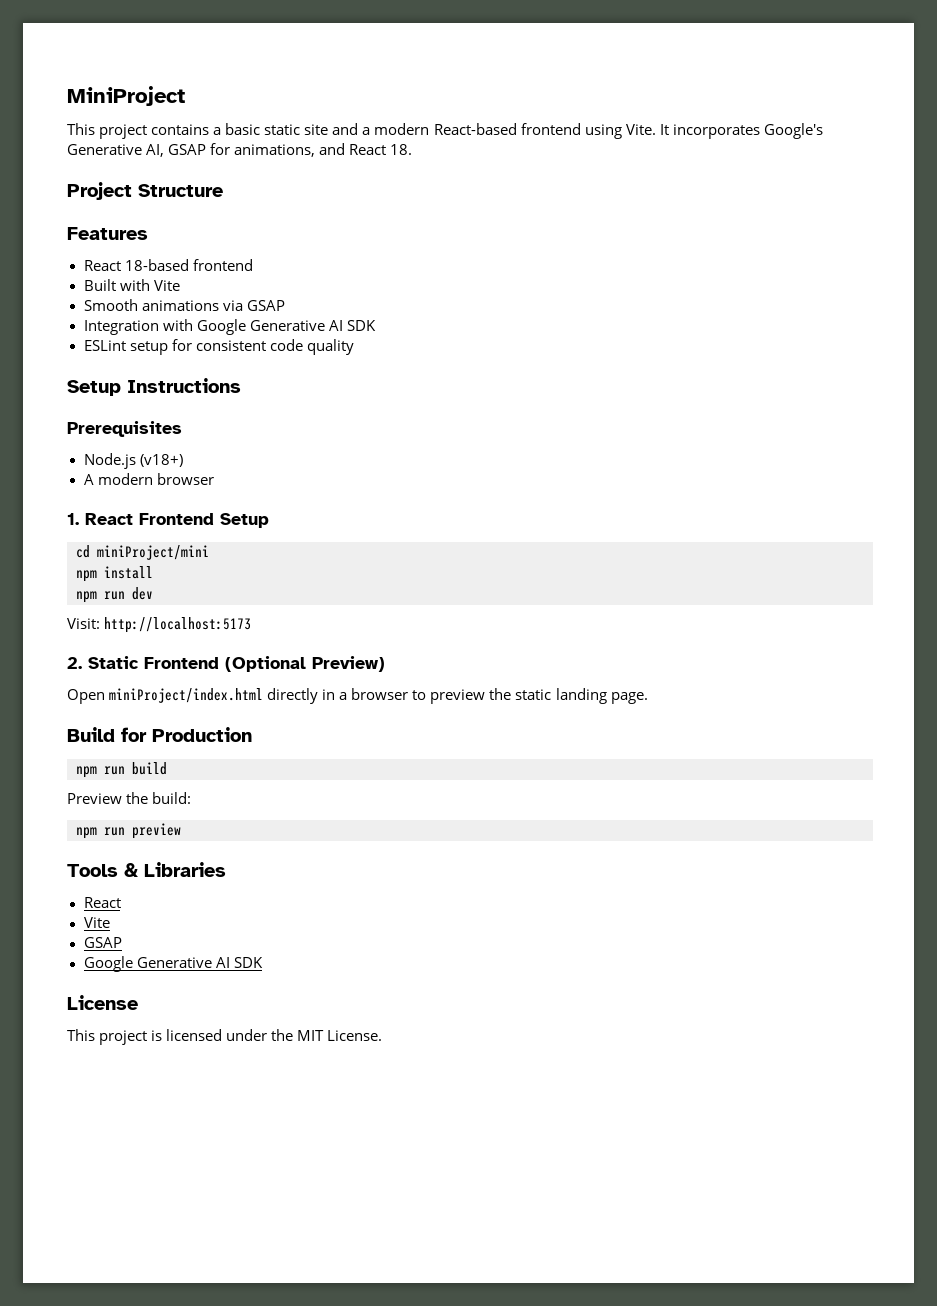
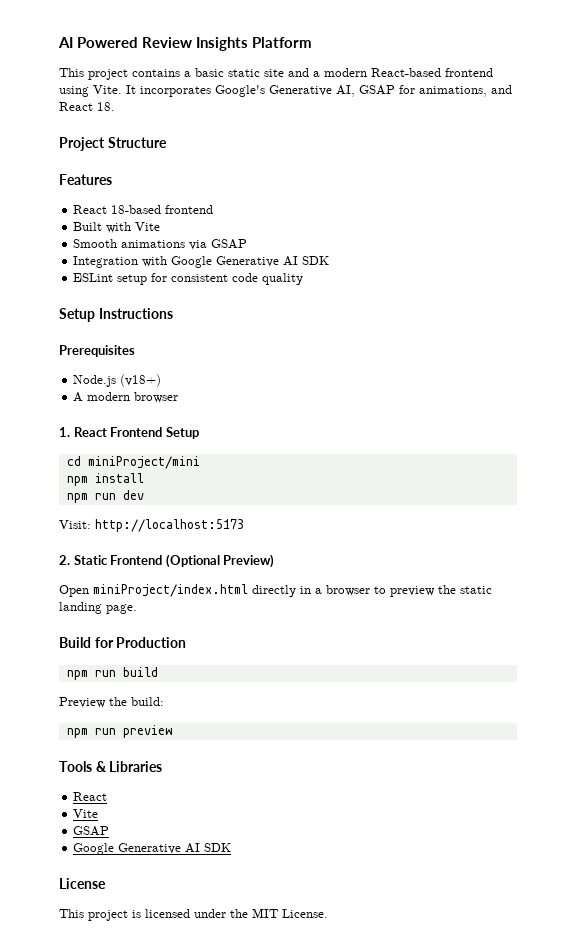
- MiniProject
+ AI Powered Review Insights Platform

